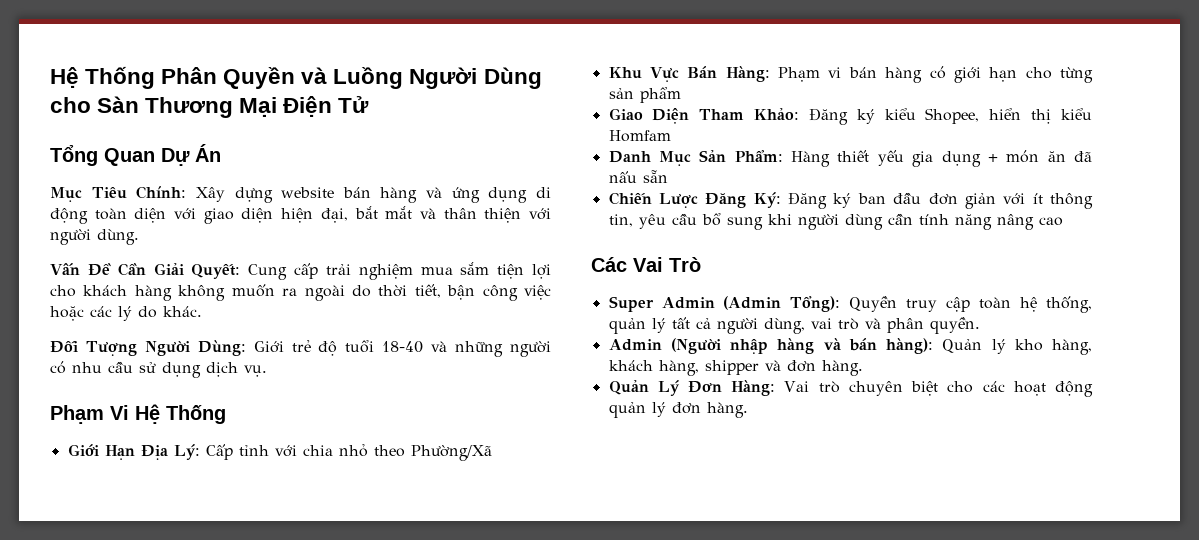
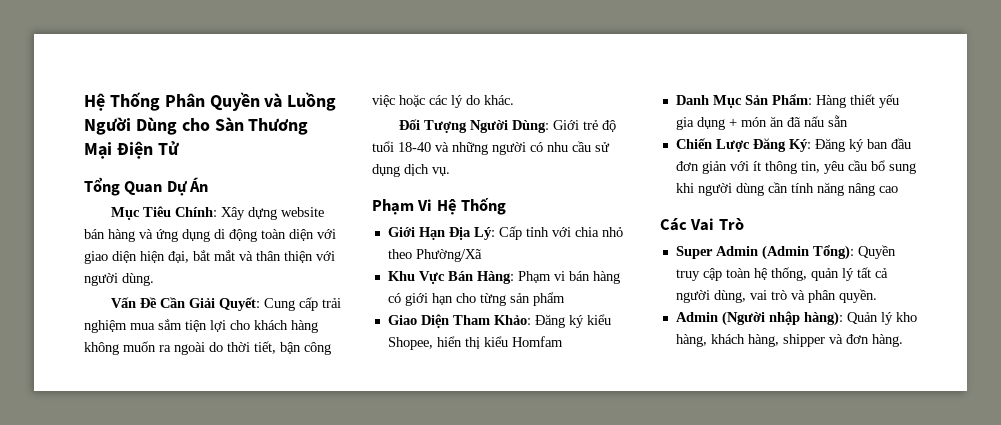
- Admin (Người nhập hàng và bán hàng): Quản lý kho hàng, khách hàng, shipper và đơn hàng.
+ Admin (Người nhập hàng): Quản lý kho hàng, khách hàng, shipper và đơn hàng.
- Quản Lý Đơn Hàng: Vai trò chuyên biệt cho các hoạt động quản lý đơn hàng.

